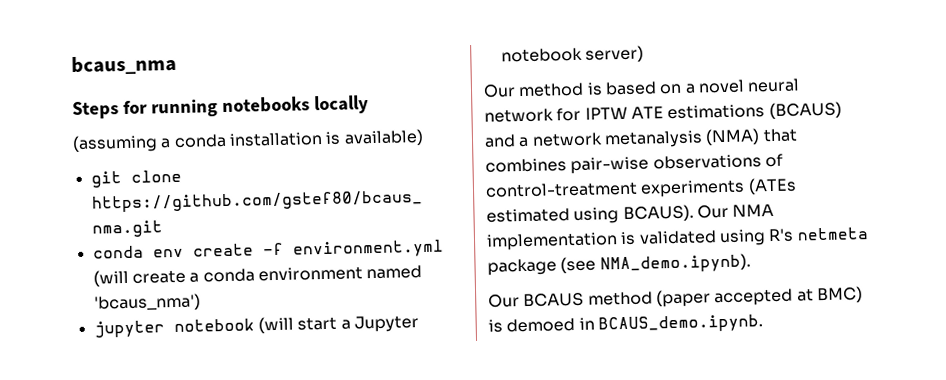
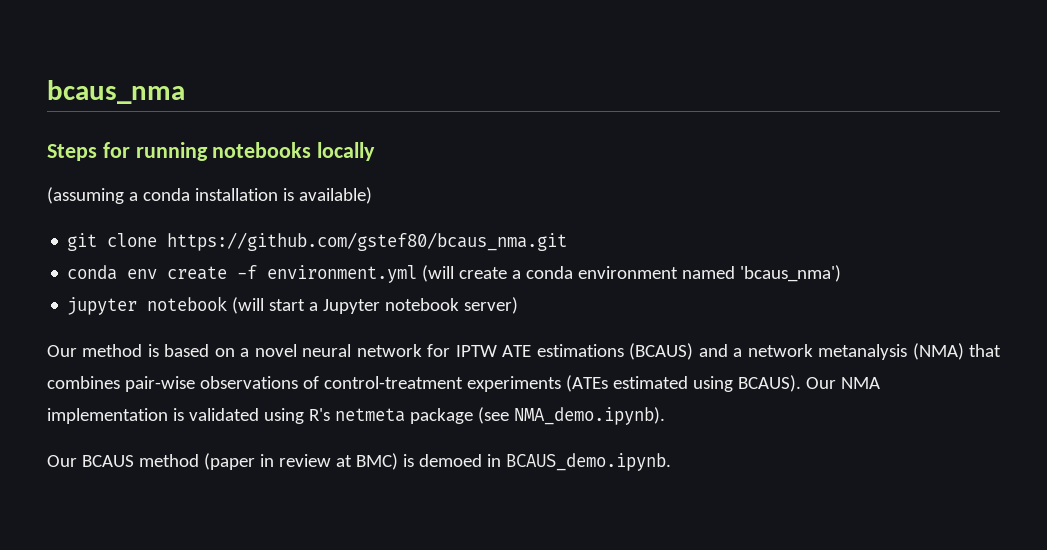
- Our BCAUS method (paper accepted at BMC) is demoed in BCAUS_demo.ipynb.
+ Our BCAUS method (paper in review at BMC) is demoed in BCAUS_demo.ipynb.

